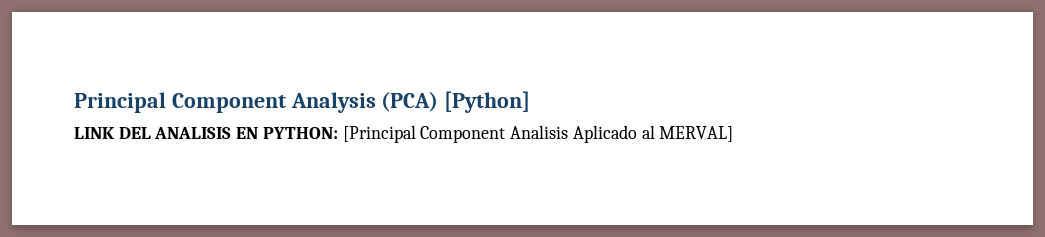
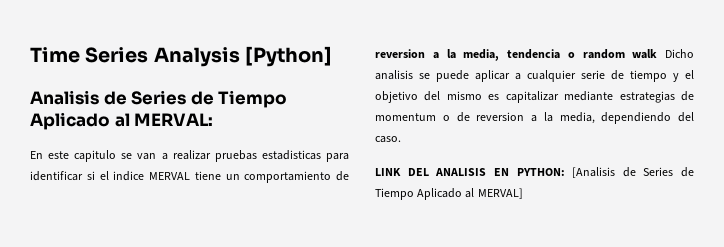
- Principal Component Analysis (PCA) [Python]
+ Time Series Analysis [Python]
+ Analisis de Series de Tiempo Aplicado al MERVAL:
+ En este capitulo se van a realizar pruebas estadisticas para identificar si el indice MERVAL tiene un comportamiento de reversion a la media, tendencia o random walk Dicho analisis se puede aplicar a cualquier serie de tiempo y el objetivo del mismo es capitalizar mediante estrategias de momentum o de reversion a la media, dependiendo del caso.
- LINK DEL ANALISIS EN PYTHON: [Principal Component Analisis Aplicado al MERVAL]
+ LINK DEL ANALISIS EN PYTHON: [Analisis de Series de Tiempo Aplicado al MERVAL]

